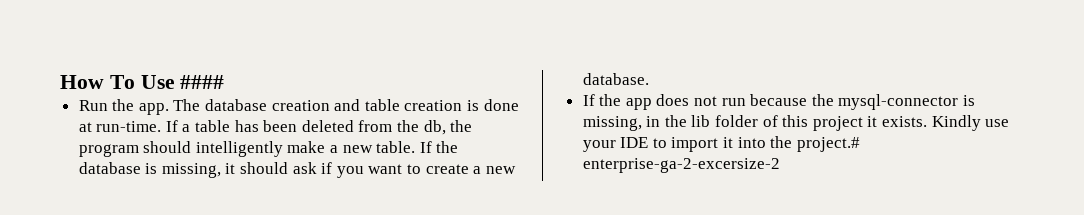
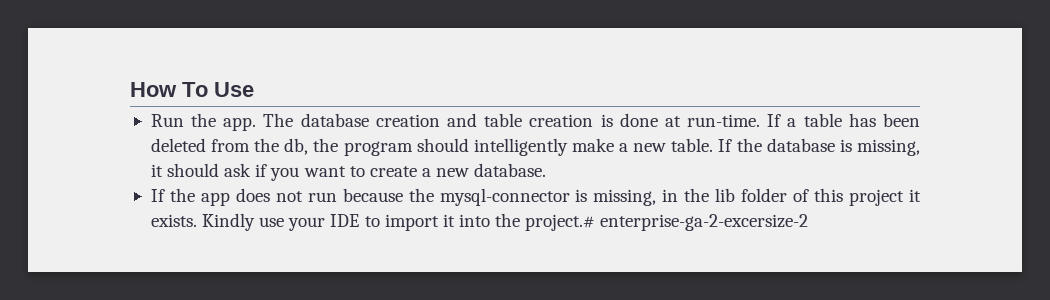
- How To Use ####
+ How To Use

